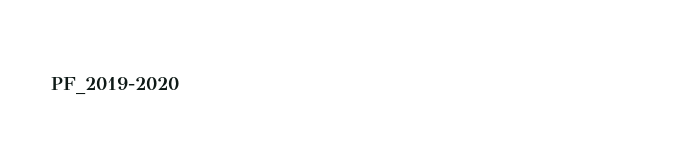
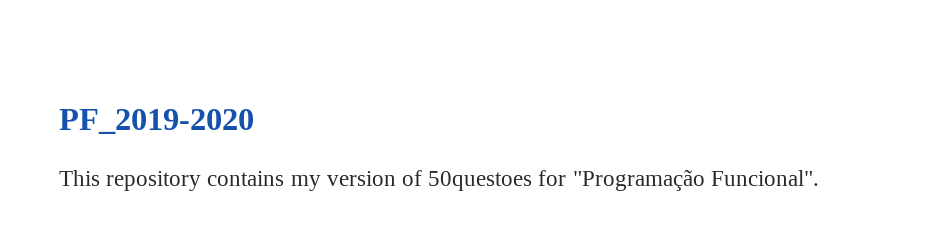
+ This repository contains my version of 50questoes for "Programação Funcional".

